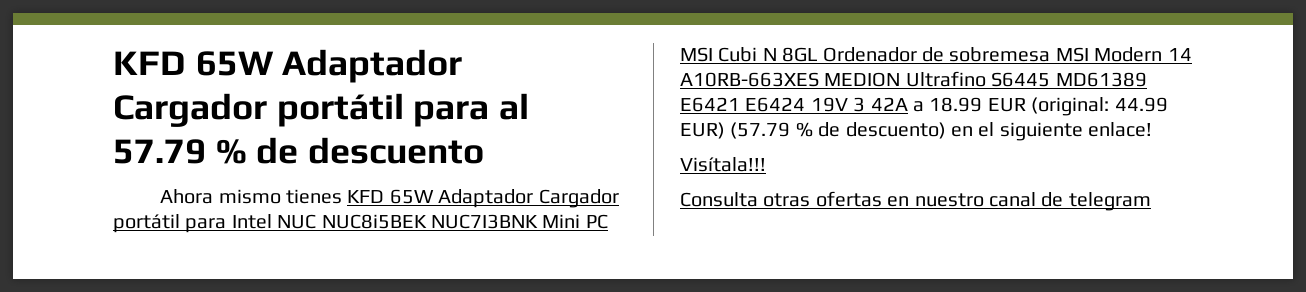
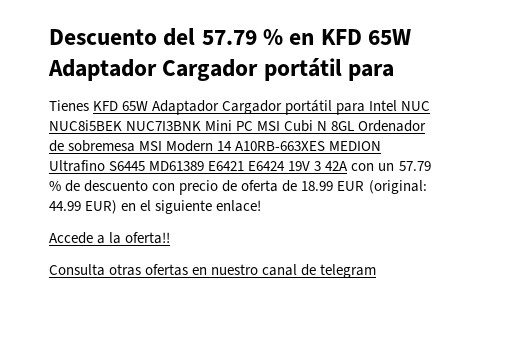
- KFD 65W Adaptador Cargador portátil para al 57.79 % de descuento
- Ahora mismo tienes KFD 65W Adaptador Cargador portátil para Intel NUC NUC8i5BEK NUC7I3BNK Mini PC MSI Cubi N 8GL Ordenador de sobremesa MSI Modern 14 A10RB-663XES MEDION Ultrafino S6445 MD61389 E6421 E6424 19V 3 42A a 18.99 EUR (original: 44.99 EUR) (57.79 % de descuento) en el siguiente enlace!
+ Descuento del 57.79 % en KFD 65W Adaptador Cargador portátil para
+ Tienes KFD 65W Adaptador Cargador portátil para Intel NUC NUC8i5BEK NUC7I3BNK Mini PC MSI Cubi N 8GL Ordenador de sobremesa MSI Modern 14 A10RB-663XES MEDION Ultrafino S6445 MD61389 E6421 E6424 19V 3 42A con un 57.79 % de descuento con precio de oferta de 18.99 EUR (original: 44.99 EUR) en el siguiente enlace!
- Visítala!!!
+ Accede a la oferta!!

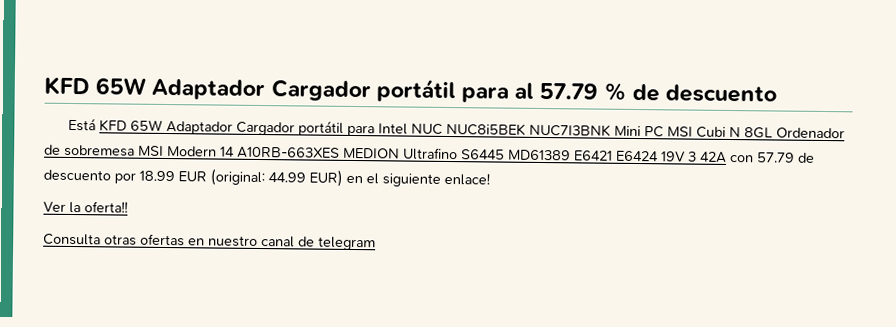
- Descuento del 57.79 % en KFD 65W Adaptador Cargador portátil para
- Tienes KFD 65W Adaptador Cargador portátil para Intel NUC NUC8i5BEK NUC7I3BNK Mini PC MSI Cubi N 8GL Ordenador de sobremesa MSI Modern 14 A10RB-663XES MEDION Ultrafino S6445 MD61389 E6421 E6424 19V 3 42A con un 57.79 % de descuento con precio de oferta de 18.99 EUR (original: 44.99 EUR) en el siguiente enlace!
+ KFD 65W Adaptador Cargador portátil para al 57.79 % de descuento
+ Está KFD 65W Adaptador Cargador portátil para Intel NUC NUC8i5BEK NUC7I3BNK Mini PC MSI Cubi N 8GL Ordenador de sobremesa MSI Modern 14 A10RB-663XES MEDION Ultrafino S6445 MD61389 E6421 E6424 19V 3 42A con 57.79 de descuento por 18.99 EUR (original: 44.99 EUR) en el siguiente enlace!
- Accede a la oferta!!
+ Ver la oferta!!

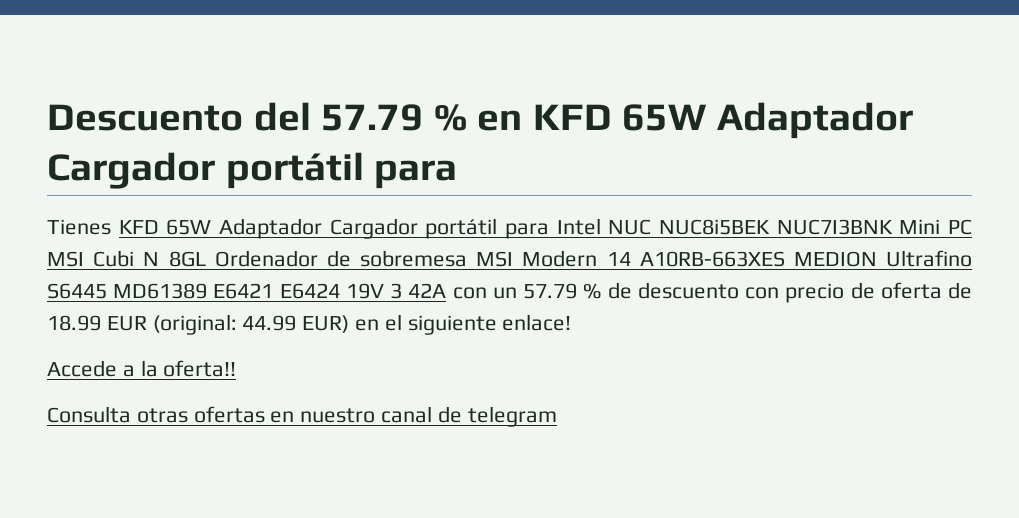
- KFD 65W Adaptador Cargador portátil para al 57.79 % de descuento
- Está KFD 65W Adaptador Cargador portátil para Intel NUC NUC8i5BEK NUC7I3BNK Mini PC MSI Cubi N 8GL Ordenador de sobremesa MSI Modern 14 A10RB-663XES MEDION Ultrafino S6445 MD61389 E6421 E6424 19V 3 42A con 57.79 de descuento por 18.99 EUR (original: 44.99 EUR) en el siguiente enlace!
+ Descuento del 57.79 % en KFD 65W Adaptador Cargador portátil para
+ Tienes KFD 65W Adaptador Cargador portátil para Intel NUC NUC8i5BEK NUC7I3BNK Mini PC MSI Cubi N 8GL Ordenador de sobremesa MSI Modern 14 A10RB-663XES MEDION Ultrafino S6445 MD61389 E6421 E6424 19V 3 42A con un 57.79 % de descuento con precio de oferta de 18.99 EUR (original: 44.99 EUR) en el siguiente enlace!
- Ver la oferta!!
+ Accede a la oferta!!

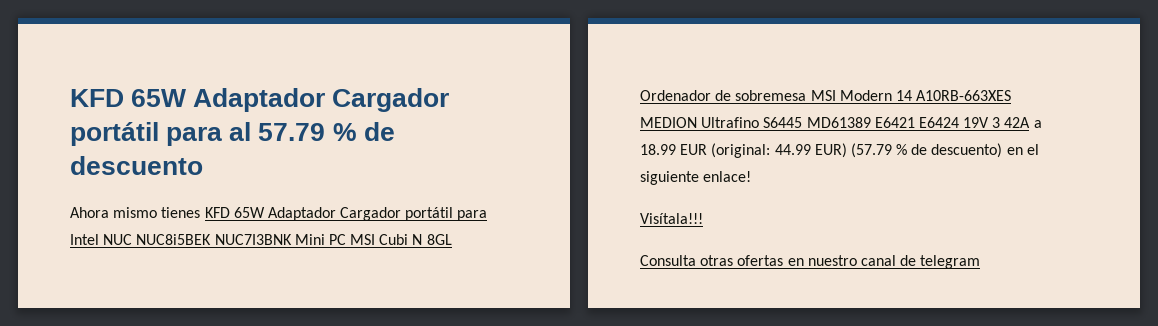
- Descuento del 57.79 % en KFD 65W Adaptador Cargador portátil para
- Tienes KFD 65W Adaptador Cargador portátil para Intel NUC NUC8i5BEK NUC7I3BNK Mini PC MSI Cubi N 8GL Ordenador de sobremesa MSI Modern 14 A10RB-663XES MEDION Ultrafino S6445 MD61389 E6421 E6424 19V 3 42A con un 57.79 % de descuento con precio de oferta de 18.99 EUR (original: 44.99 EUR) en el siguiente enlace!
+ KFD 65W Adaptador Cargador portátil para al 57.79 % de descuento
+ Ahora mismo tienes KFD 65W Adaptador Cargador portátil para Intel NUC NUC8i5BEK NUC7I3BNK Mini PC MSI Cubi N 8GL Ordenador de sobremesa MSI Modern 14 A10RB-663XES MEDION Ultrafino S6445 MD61389 E6421 E6424 19V 3 42A a 18.99 EUR (original: 44.99 EUR) (57.79 % de descuento) en el siguiente enlace!
- Accede a la oferta!!
+ Visítala!!!

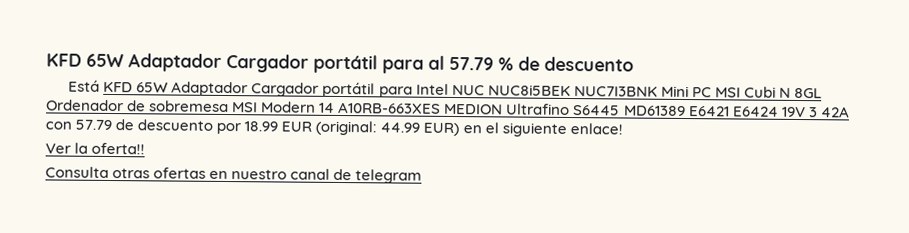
- Ahora mismo tienes KFD 65W Adaptador Cargador portátil para Intel NUC NUC8i5BEK NUC7I3BNK Mini PC MSI Cubi N 8GL Ordenador de sobremesa MSI Modern 14 A10RB-663XES MEDION Ultrafino S6445 MD61389 E6421 E6424 19V 3 42A a 18.99 EUR (original: 44.99 EUR) (57.79 % de descuento) en el siguiente enlace!
+ Está KFD 65W Adaptador Cargador portátil para Intel NUC NUC8i5BEK NUC7I3BNK Mini PC MSI Cubi N 8GL Ordenador de sobremesa MSI Modern 14 A10RB-663XES MEDION Ultrafino S6445 MD61389 E6421 E6424 19V 3 42A con 57.79 de descuento por 18.99 EUR (original: 44.99 EUR) en el siguiente enlace!
- Visítala!!!
+ Ver la oferta!!

